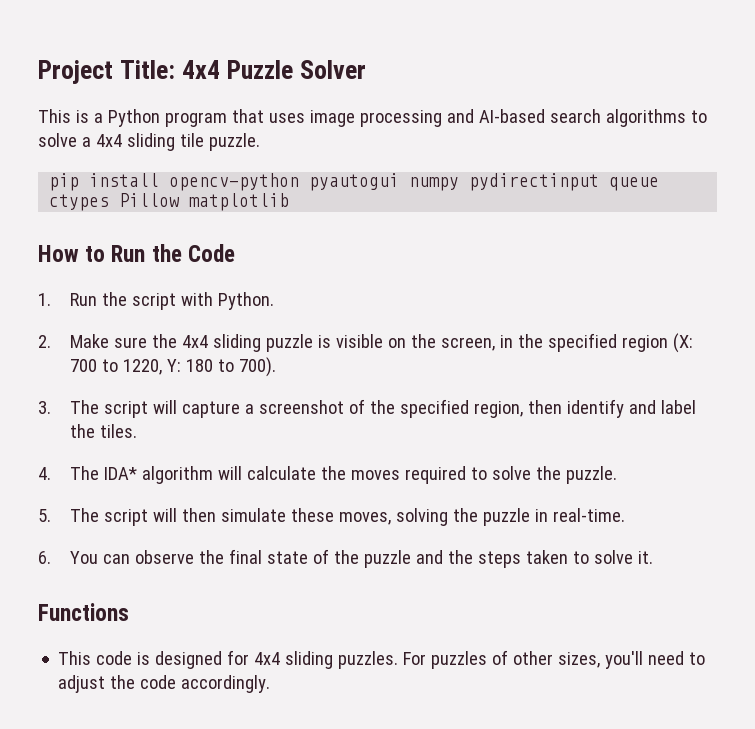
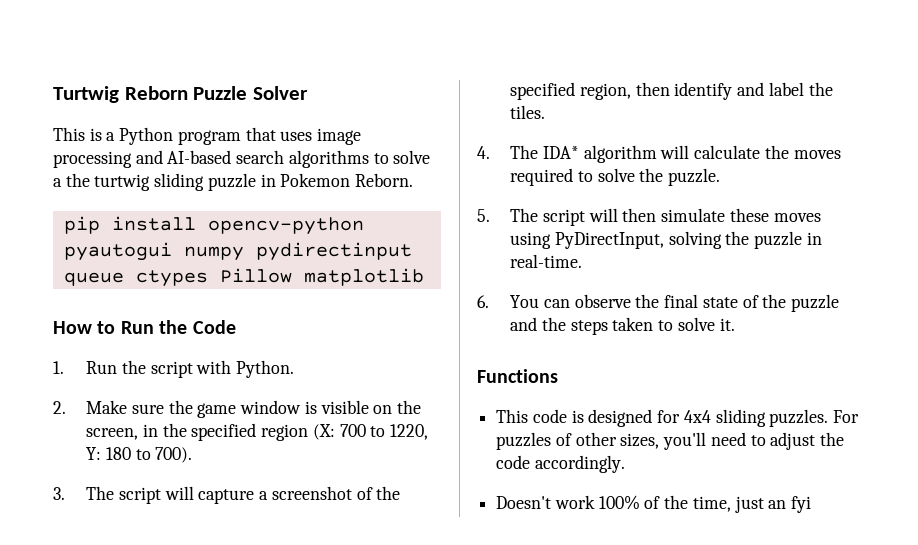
- Project Title: 4x4 Puzzle Solver
+ Turtwig Reborn Puzzle Solver
- This is a Python program that uses image processing and AI-based search algorithms to solve a 4x4 sliding tile puzzle.
+ This is a Python program that uses image processing and AI-based search algorithms to solve a the turtwig sliding puzzle in Pokemon Reborn.
- 2. Make sure the 4x4 sliding puzzle is visible on the screen, in the specified region (X: 700 to 1220, Y: 180 to 700).
+ 2. Make sure the game window is visible on the screen, in the specified region (X: 700 to 1220, Y: 180 to 700).
- 5. The script will then simulate these moves, solving the puzzle in real-time.
+ 5. The script will then simulate these moves using PyDirectInput, solving the puzzle in real-time.
+ Doesn't work 100% of the time, just an fyi

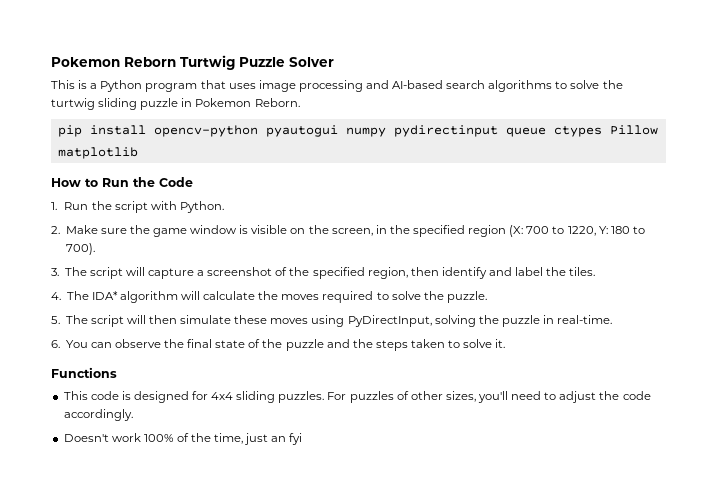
- Turtwig Reborn Puzzle Solver
+ Pokemon Reborn Turtwig Puzzle Solver
- This is a Python program that uses image processing and AI-based search algorithms to solve a the turtwig sliding puzzle in Pokemon Reborn.
+ This is a Python program that uses image processing and AI-based search algorithms to solve the turtwig sliding puzzle in Pokemon Reborn.

